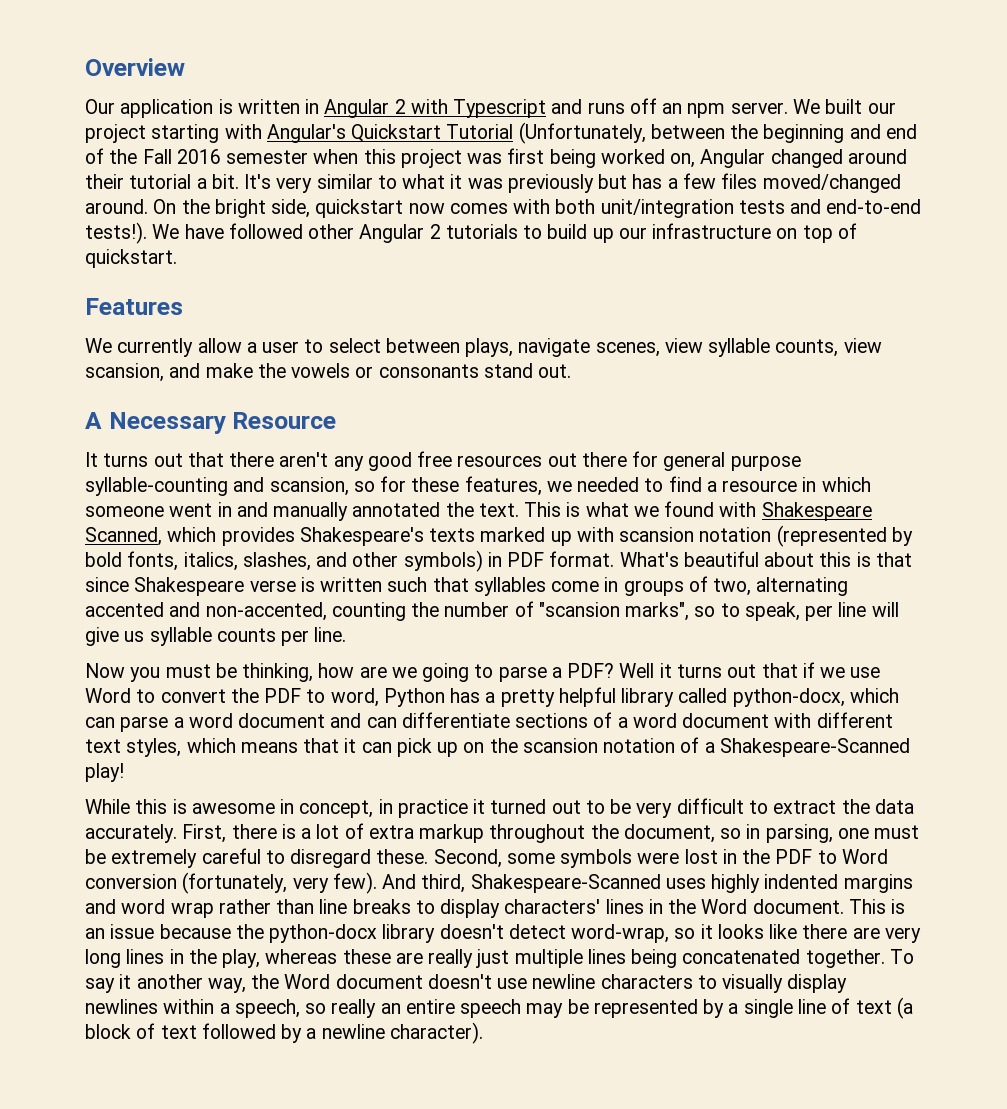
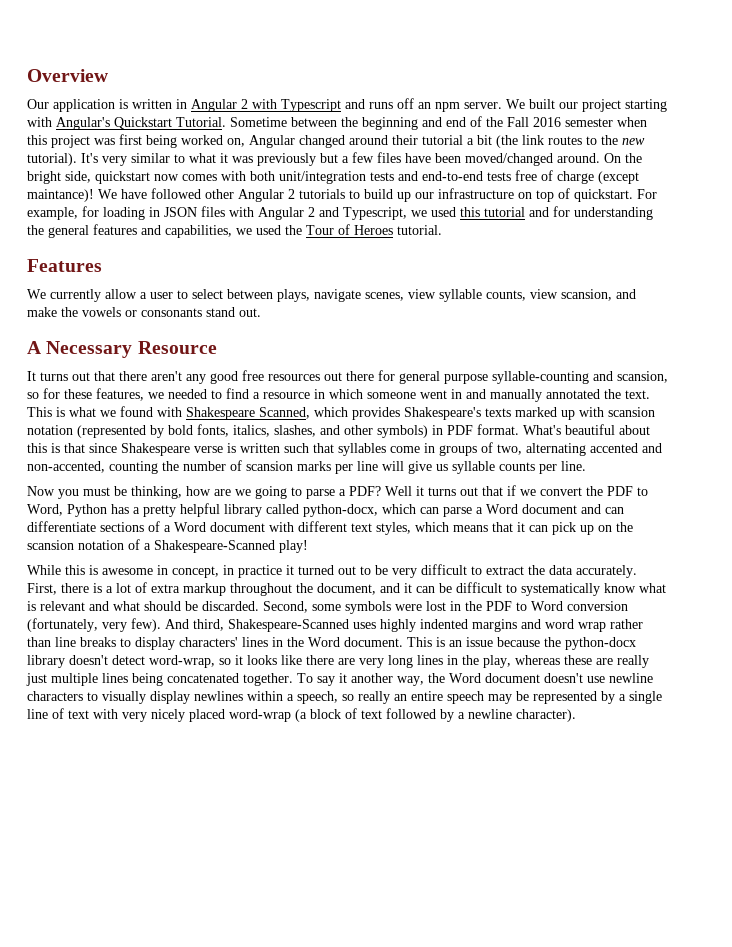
- We built our project starting with Angular's Quickstart Tutorial (Unfortunately, between the beginning and end of the Fall 2016 semester when this project was first being worked on, Angular changed around their tutorial a bit.
+ We built our project starting with Angular's Quickstart Tutorial. Sometime between the beginning and end of the Fall 2016 semester when this project was first being worked on, Angular changed around their tutorial a bit (the link routes to the new tutorial).
- It's very similar to what it was previously but has a few files moved/changed around.
+ It's very similar to what it was previously but a few files have been moved/changed around.
- On the bright side, quickstart now comes with both unit/integration tests and end-to-end tests!).
+ On the bright side, quickstart now comes with both unit/integration tests and end-to-end tests free of charge (except maintance)!
+ For example, for loading in JSON files with Angular 2 and Typescript, we used this tutorial and for understanding the general features and capabilities, we used the Tour of Heroes tutorial.
- What's beautiful about this is that since Shakespeare verse is written such that syllables come in groups of two, alternating accented and non-accented, counting the number of "scansion marks", so to speak, per line will give us syllable counts per line.
+ What's beautiful about this is that since Shakespeare verse is written such that syllables come in groups of two, alternating accented and non-accented, counting the number of scansion marks per line will give us syllable counts per line.
- Well it turns out that if we use Word to convert the PDF to word, Python has a pretty helpful library called python-docx, which can parse a word document and can differentiate sections of a word document with different text styles, which means that it can pick up on the scansion notation of a Shakespeare-Scanned play!
+ Well it turns out that if we convert the PDF to Word, Python has a pretty helpful library called python-docx, which can parse a Word document and can differentiate sections of a Word document with different text styles, which means that it can pick up on the scansion notation of a Shakespeare-Scanned play!
- First, there is a lot of extra markup throughout the document, so in parsing, one must be extremely careful to disregard these.
+ First, there is a lot of extra markup throughout the document, and it can be difficult to systematically know what is relevant and what should be discarded.
- To say it another way, the Word document doesn't use newline characters to visually display newlines within a speech, so really an entire speech may be represented by a single line of text (a block of text followed by a newline character).
+ To say it another way, the Word document doesn't use newline characters to visually display newlines within a speech, so really an entire speech may be represented by a single line of text with very nicely placed word-wrap (a block of text followed by a newline character).

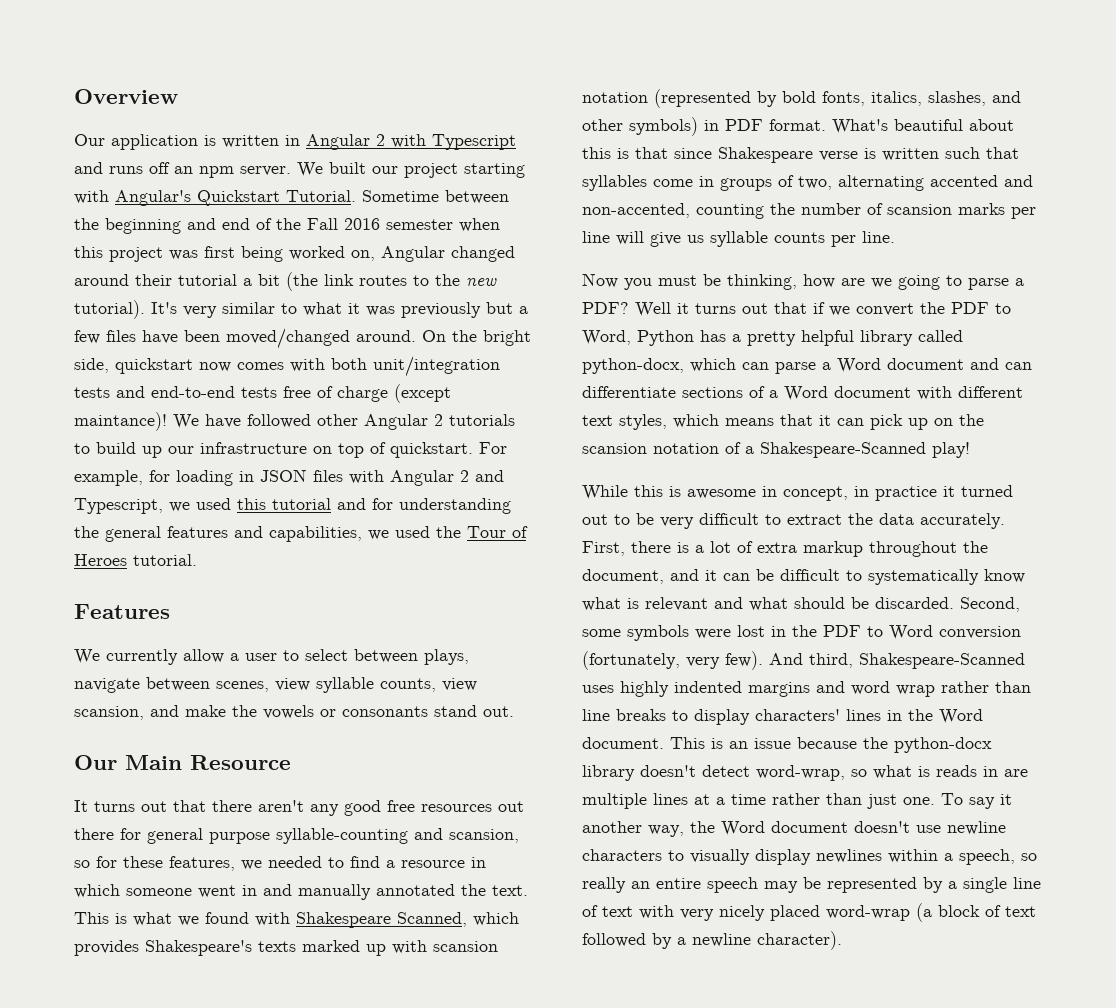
- We currently allow a user to select between plays, navigate scenes, view syllable counts, view scansion, and make the vowels or consonants stand out.
+ We currently allow a user to select between plays, navigate between scenes, view syllable counts, view scansion, and make the vowels or consonants stand out.
- A Necessary Resource
+ Our Main Resource
- This is an issue because the python-docx library doesn't detect word-wrap, so it looks like there are very long lines in the play, whereas these are really just multiple lines being concatenated together.
+ This is an issue because the python-docx library doesn't detect word-wrap, so what is reads in are multiple lines at a time rather than just one.

